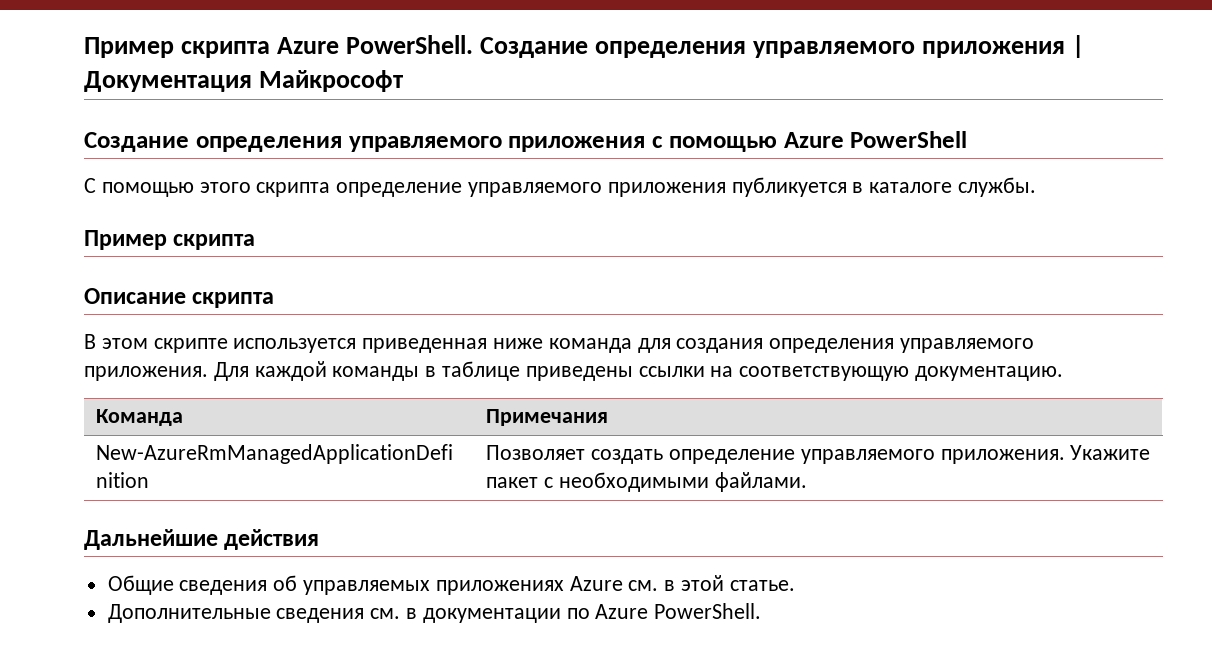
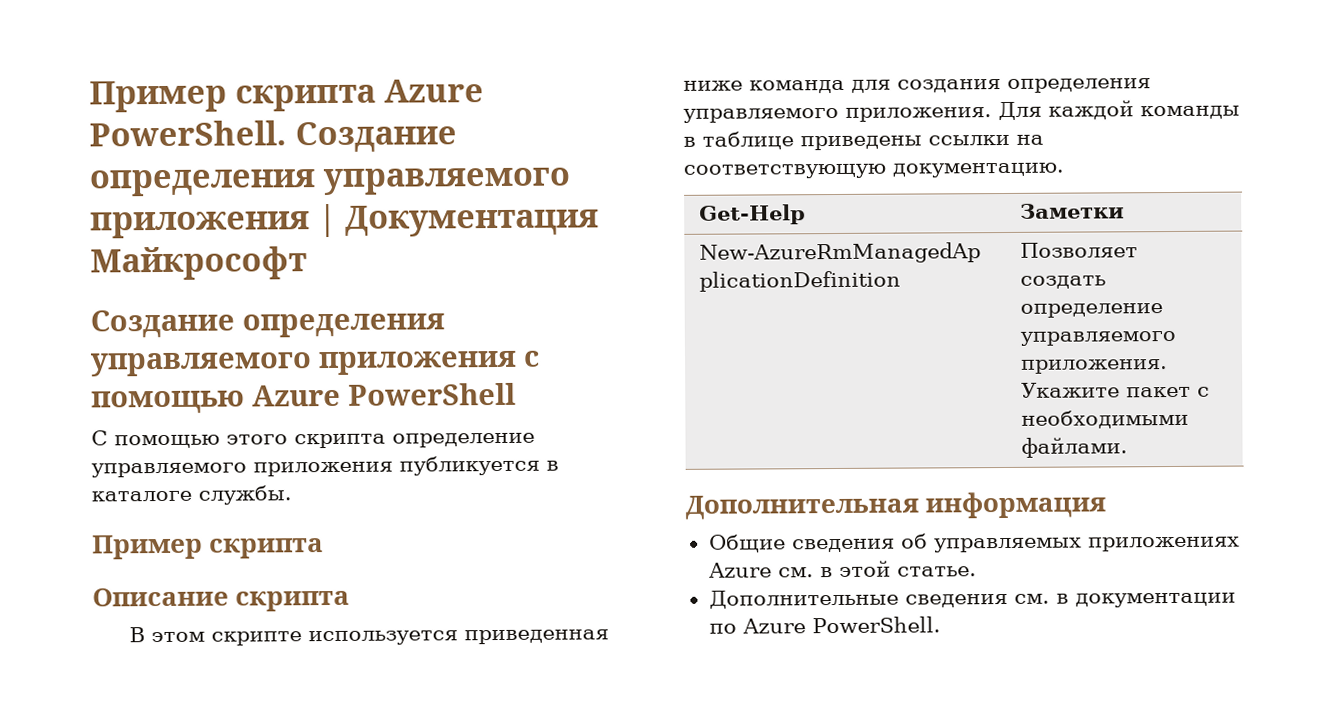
- Команда | Примечания
+ Get-Help | Заметки
- Дальнейшие действия
+ Дополнительная информация

